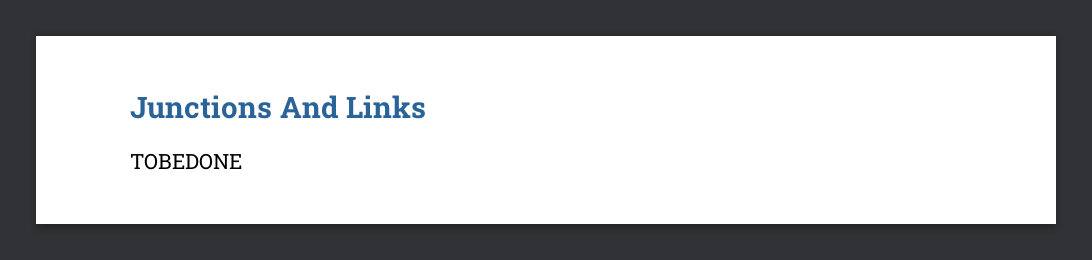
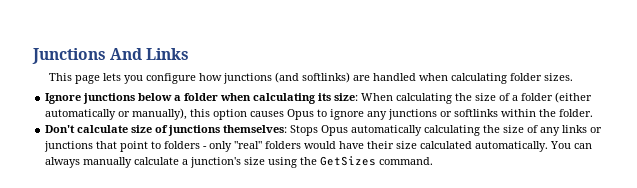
- TOBEDONE
+ This page lets you configure how junctions (and softlinks) are handled when calculating folder sizes.
+ Ignore junctions below a folder when calculating its size: When calculating the size of a folder (either automatically or manually), this option causes Opus to ignore any junctions or softlinks within the folder.
+ Don't calculate size of junctions themselves: Stops Opus automatically calculating the size of any links or junctions that point to folders - only "real" folders would have their size calculated automatically. You can always manually calculate a junction's size using the GetSizes command.

